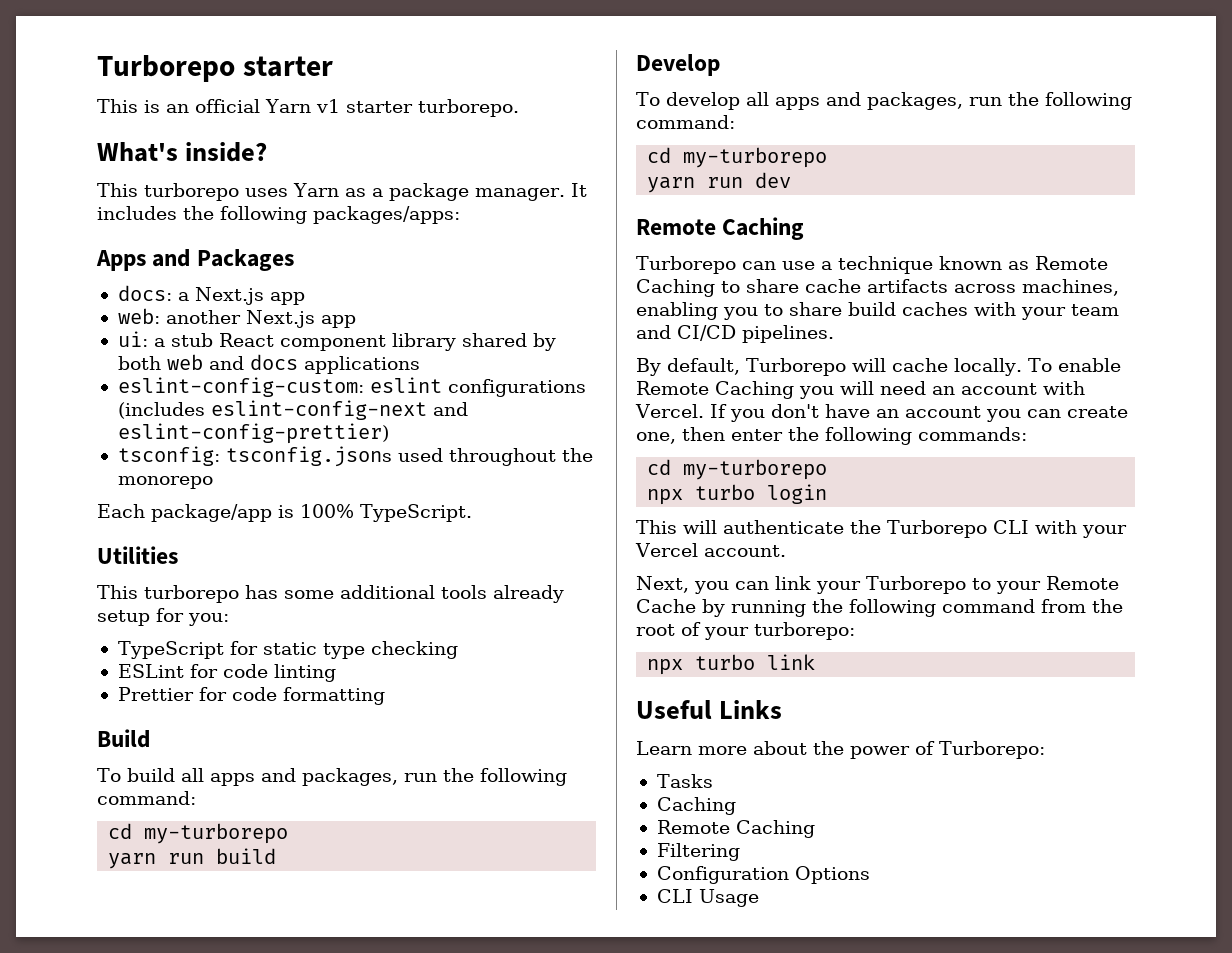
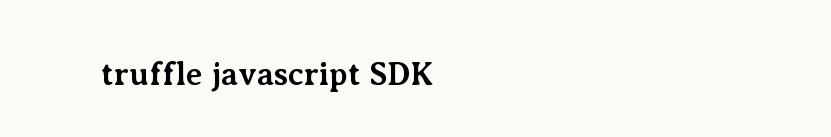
- Turborepo starter
- This is an official Yarn v1 starter turborepo.
- What's inside?
- This turborepo uses Yarn as a package manager. It includes the following packages/apps:
- Apps and Packages
- docs: a Next.js app
- web: another Next.js app
- ui: a stub React component library shared by both web and docs applications
- eslint-config-custom: eslint configurations (includes eslint-config-next and eslint-config-prettier)
- tsconfig: tsconfig.jsons used throughout the monorepo
- Each package/app is 100% TypeScript.
- Utilities
- This turborepo has some additional tools already setup for you:
- TypeScript for static type checking
- ESLint for code linting
- Prettier for code formatting
- Build
- To build all apps and packages, run the following command:
- cd my-turborepo
- yarn run build
- Develop
- To develop all apps and packages, run the following command:
- cd my-turborepo
- yarn run dev
- Remote Caching
- Turborepo can use a technique known as Remote Caching to share cache artifacts across machines, enabling you to share build caches with your team and CI/CD pipelines.
- By default, Turborepo will cache locally. To enable Remote Caching you will need an account with Vercel. If you don't have an account you can create one, then enter the following commands:
- cd my-turborepo
- npx turbo login
- This will authenticate the Turborepo CLI with your Vercel account.
- Next, you can link your Turborepo to your Remote Cache by running the following command from the root of your turborepo:
- npx turbo link
- Useful Links
- Learn more about the power of Turborepo:
- Tasks
- Caching
- Remote Caching
- Filtering
- Configuration Options
- CLI Usage
+ truffle javascript SDK

